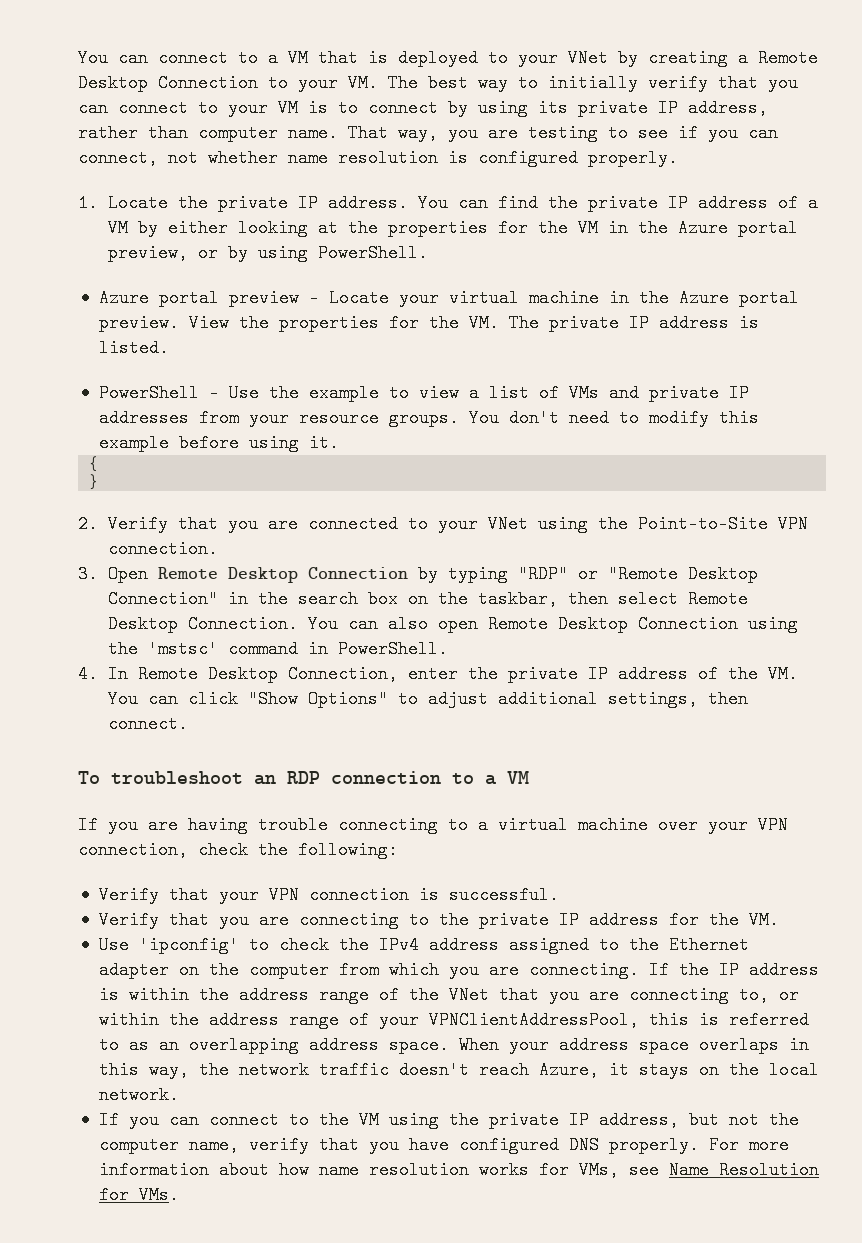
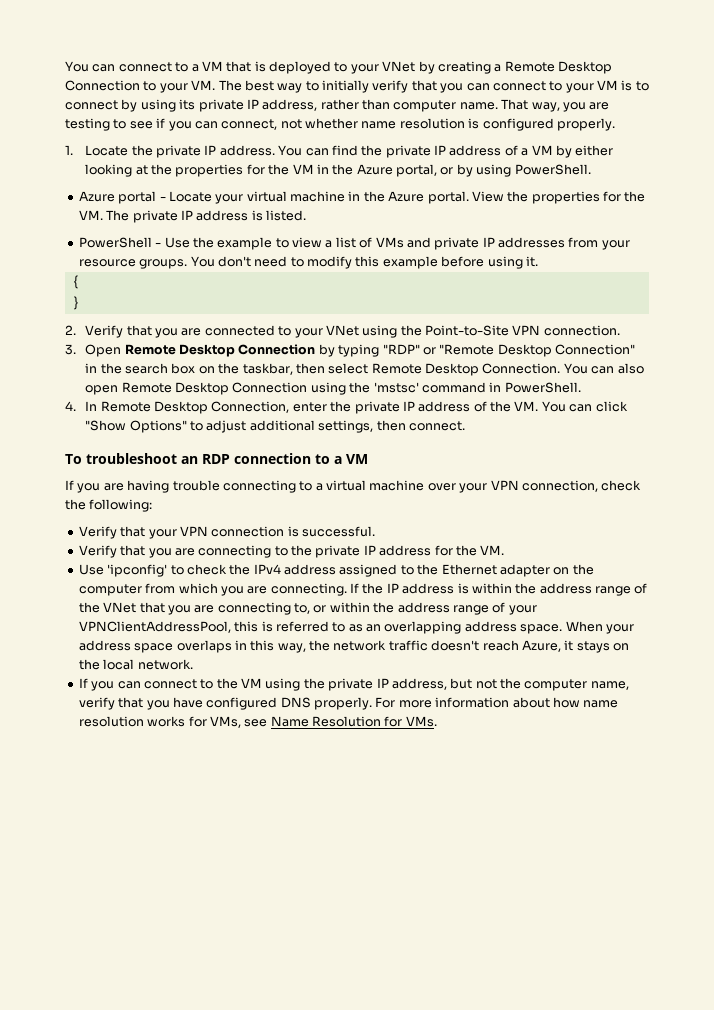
- You can find the private IP address of a VM by either looking at the properties for the VM in the Azure portal preview, or by using PowerShell.
+ You can find the private IP address of a VM by either looking at the properties for the VM in the Azure portal, or by using PowerShell.
- Azure portal preview - Locate your virtual machine in the Azure portal preview.
+ Azure portal - Locate your virtual machine in the Azure portal.

